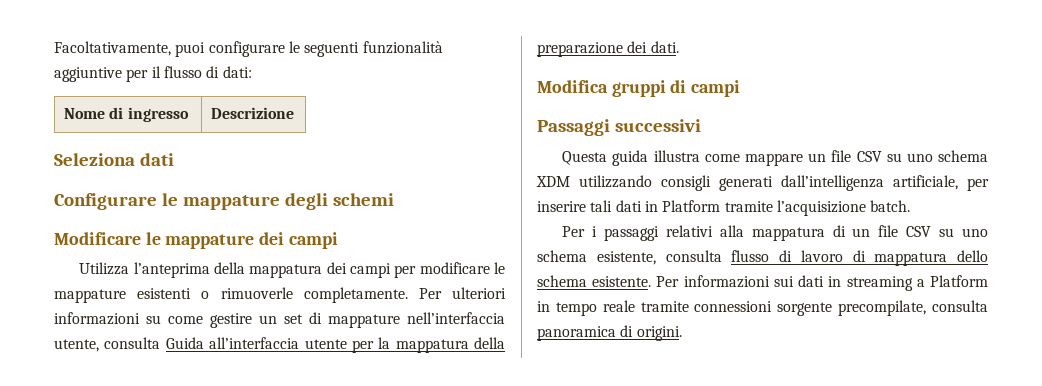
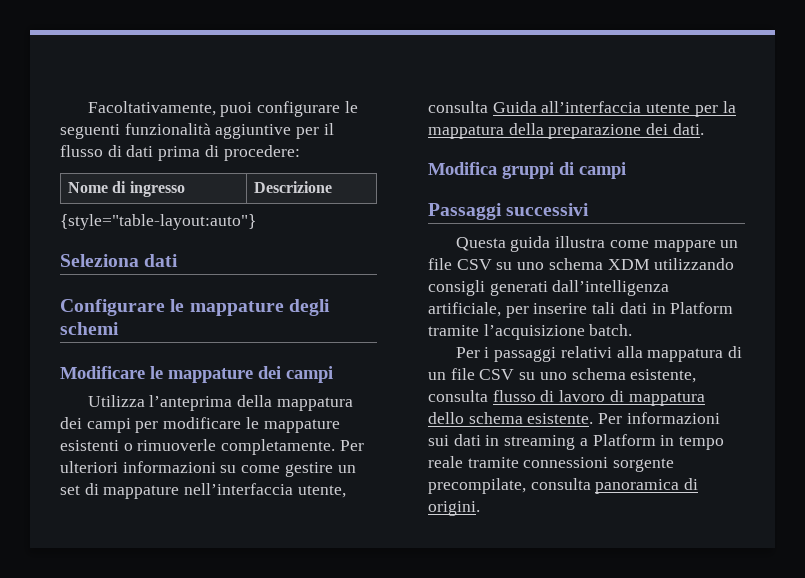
- Facoltativamente, puoi configurare le seguenti funzionalità aggiuntive per il flusso di dati:
+ Facoltativamente, puoi configurare le seguenti funzionalità aggiuntive per il flusso di dati prima di procedere:
+ {style="table-layout:auto"}

